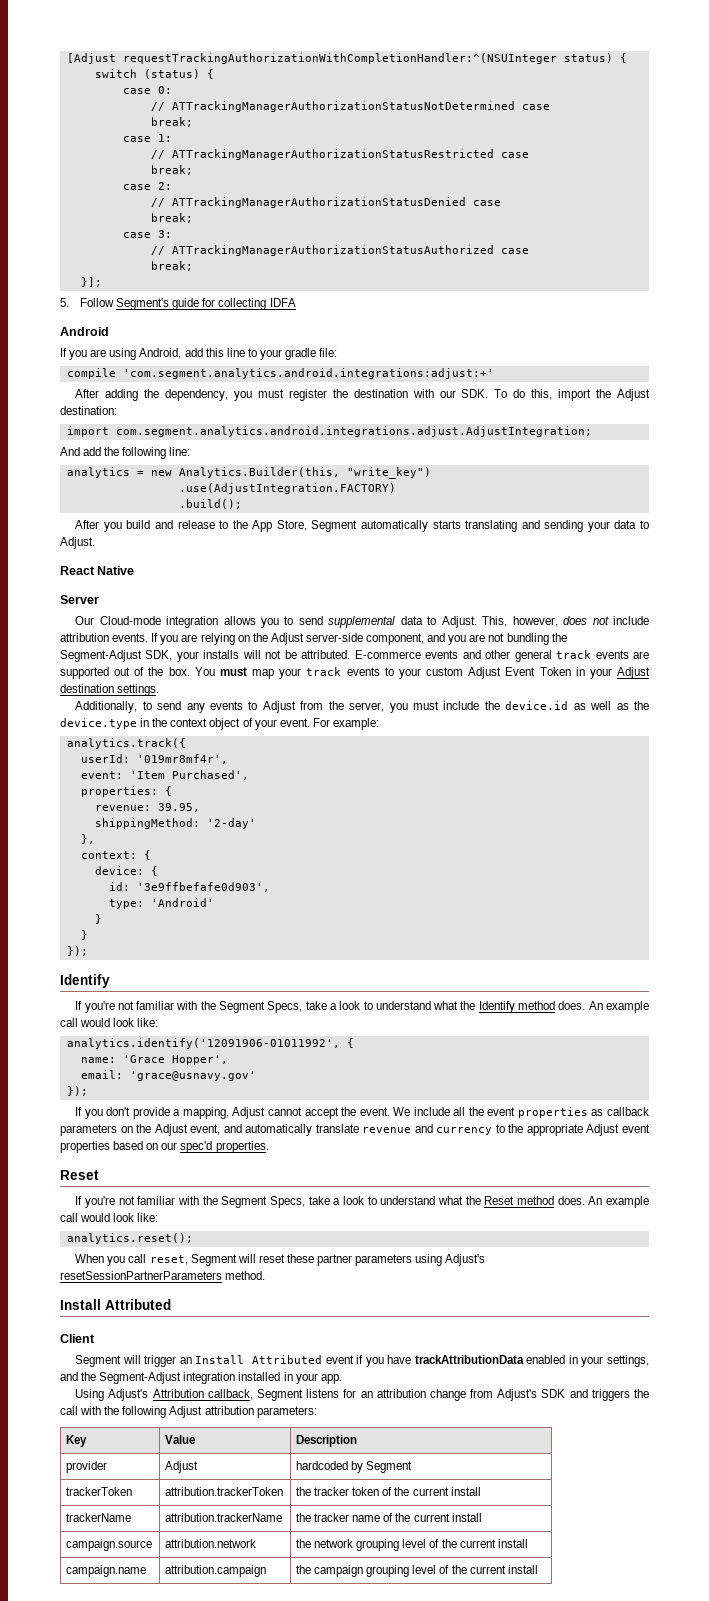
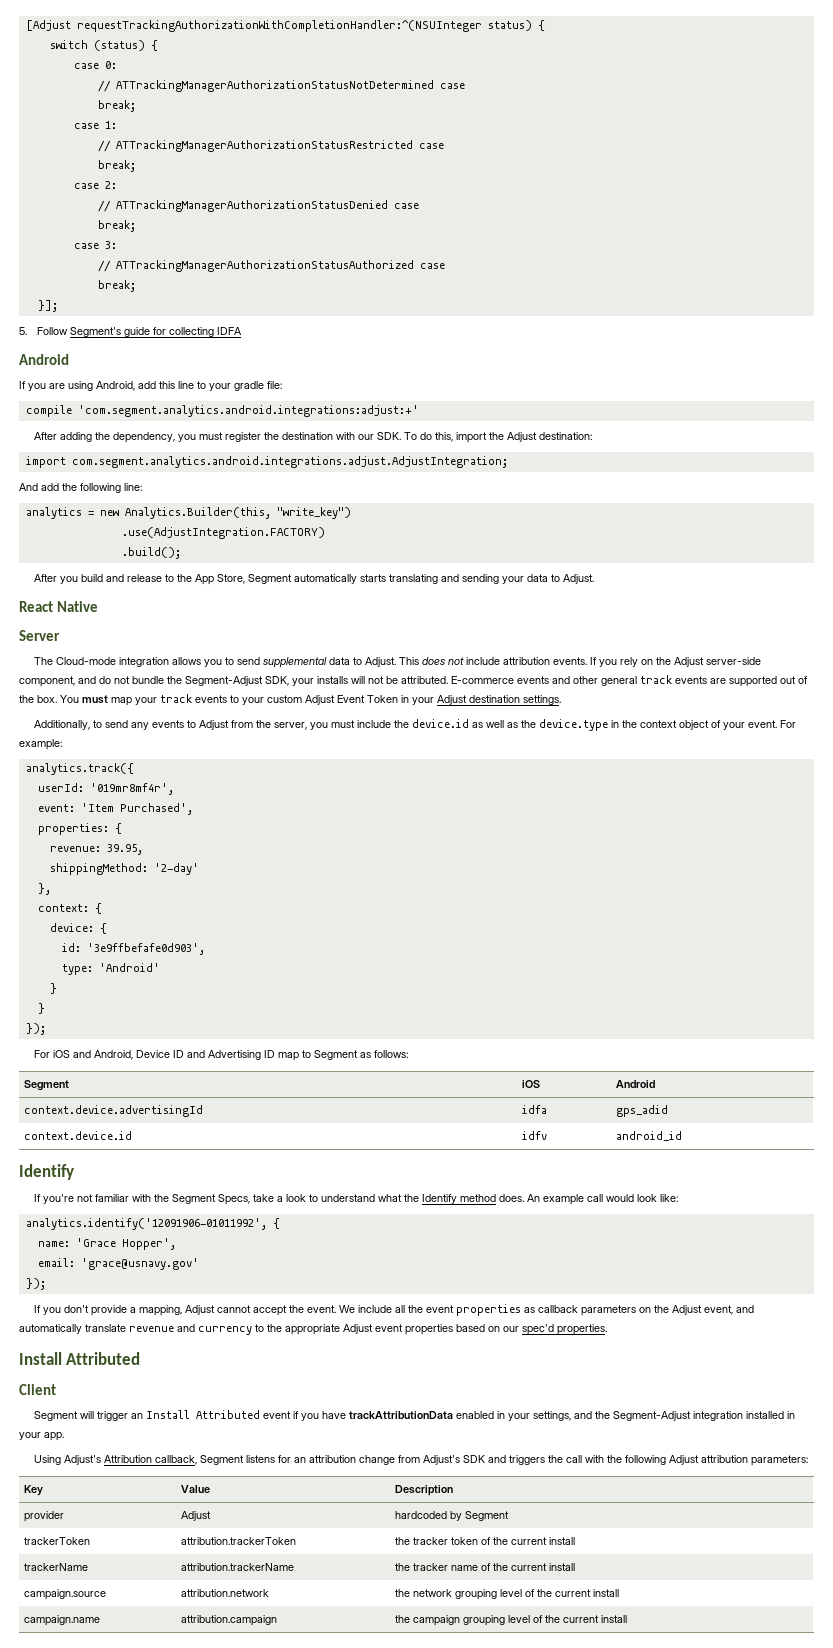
- Our Cloud-mode integration allows you to send supplemental data to Adjust.
+ The Cloud-mode integration allows you to send supplemental data to Adjust.
- This, however, does not include attribution events.
+ This does not include attribution events.
- If you are relying on the Adjust server-side component, and you are not bundling the Segment-Adjust SDK, your installs will not be attributed.
+ If you rely on the Adjust server-side component, and do not bundle the Segment-Adjust SDK, your installs will not be attributed.
+ For iOS and Android, Device ID and Advertising ID map to Segment as follows:
+ Segment | iOS | Android
+ context.device.advertisingId | idfa | gps_adid
+ context.device.id | idfv | android_id
  We include all the event properties as callback parameters on the Adjust event, and automatically translate revenue and currency to the appropriate Adjust event properties based on our spec'd properties.
- Reset
- If you're not familiar with the Segment Specs, take a look to understand what the Reset method does. An example call would look like:
- analytics.reset();
- When you call reset, Segment will reset these partner parameters using Adjust's resetSessionPartnerParameters method.

